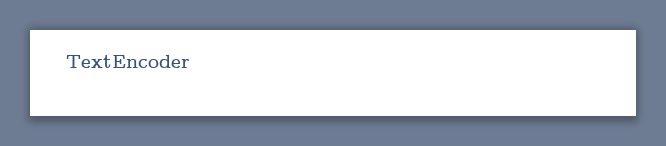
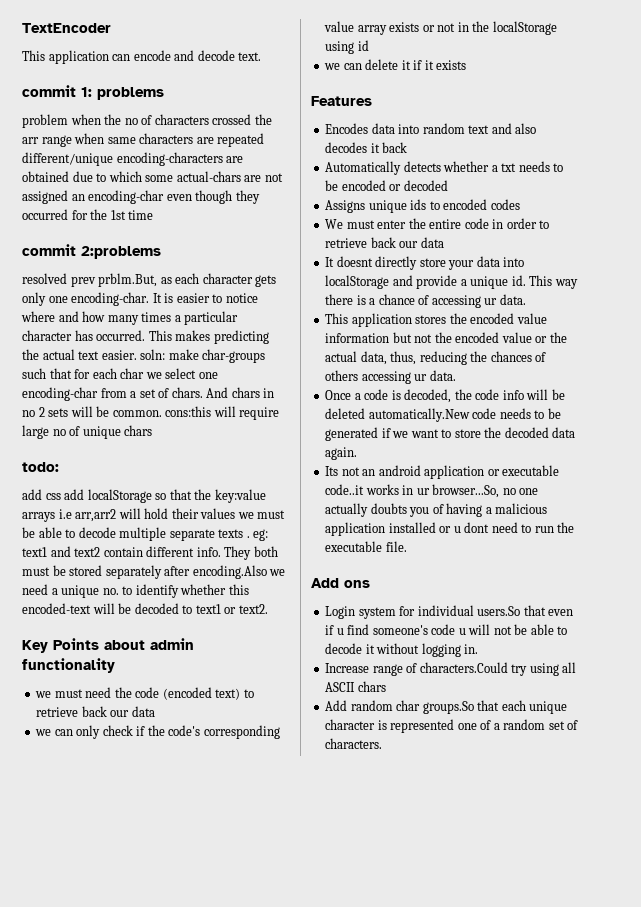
+ This application can encode and decode text.
+ commit 1: problems
+ problem when the no of characters crossed the arr range when same characters are repeated different/unique encoding-characters are obtained due to which some actual-chars are not assigned an encoding-char even though they occurred for the 1st time
+ commit 2:problems
+ resolved prev prblm.But, as each character gets only one encoding-char. It is easier to notice where and how many times a particular character has occurred. This makes predicting the actual text easier. soln: make char-groups such that for each char we select one encoding-char from a set of chars. And chars in no 2 sets will be common. cons:this will require large no of unique chars
+ todo:
+ add css add localStorage so that the key:value arrays i.e arr,arr2 will hold their values we must be able to decode multiple separate texts . eg: text1 and text2 contain different info. They both must be stored separately after encoding.Also we need a unique no. to identify whether this encoded-text will be decoded to text1 or text2.
+ Key Points about admin functionality
+ we must need the code (encoded text) to retrieve back our data
+ we can only check if the code's corresponding value array exists or not in the localStorage using id
+ we can delete it if it exists
+ Features
+ Encodes data into random text and also decodes it back
+ Automatically detects whether a txt needs to be encoded or decoded
+ Assigns unique ids to encoded codes
+ We must enter the entire code in order to retrieve back our data
+ It doesnt directly store your data into localStorage and provide a unique id. This way there is a chance of accessing ur data.
+ This application stores the encoded value information but not the encoded value or the actual data, thus, reducing the chances of others accessing ur data.
+ Once a code is decoded, the code info will be deleted automatically.New code needs to be generated if we want to store the decoded data again.
+ Its not an android application or executable code..it works in ur browser...So, no one actually doubts you of having a malicious application installed or u dont need to run the executable file.
+ Add ons
+ Login system for individual users.So that even if u find someone's code u will not be able to decode it without logging in.
+ Increase range of characters.Could try using all ASCII chars
+ Add random char groups.So that each unique character is represented one of a random set of characters.

